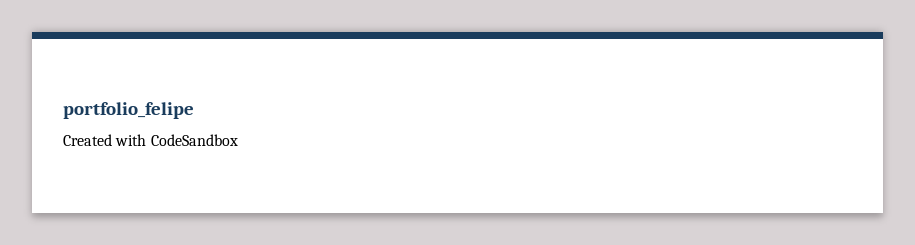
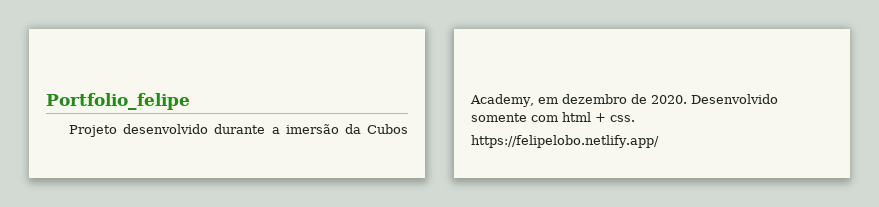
- portfolio_felipe
- Created with CodeSandbox
+ Portfolio_felipe
+ Projeto desenvolvido durante a imersão da Cubos Academy, em dezembro de 2020. Desenvolvido somente com html + css.
+ https://felipelobo.netlify.app/

